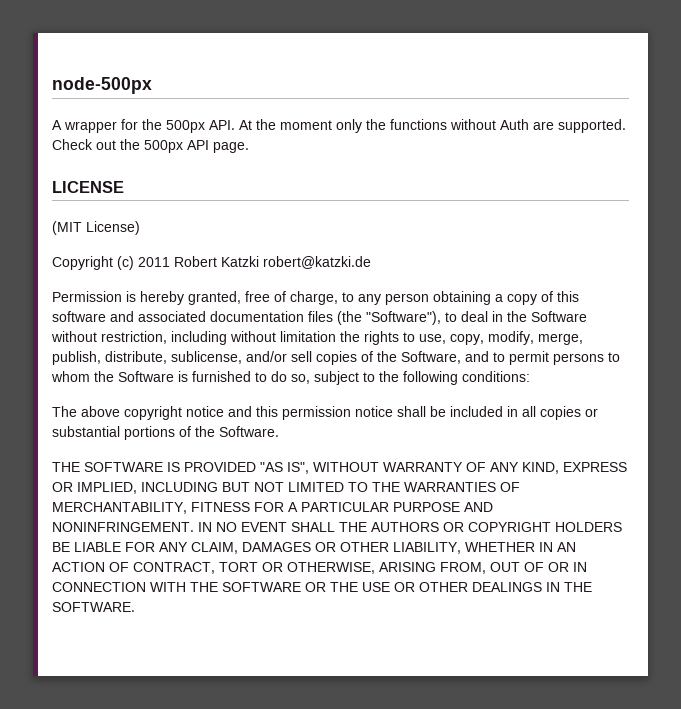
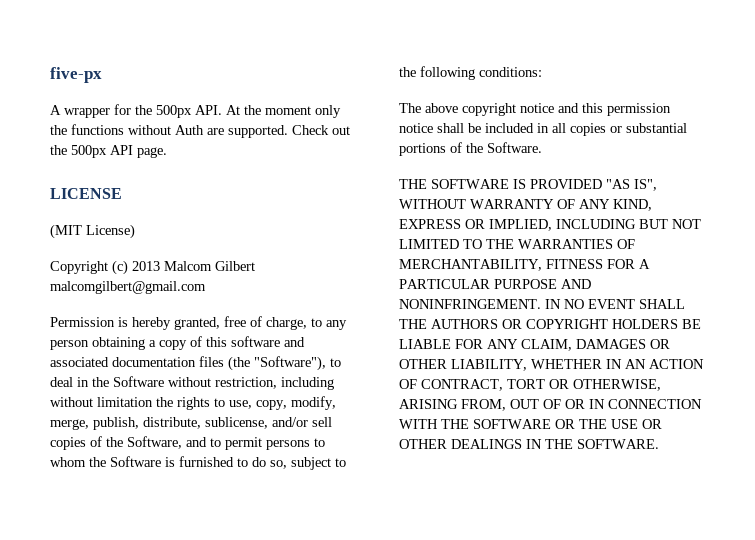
- node-500px
+ five-px
- Copyright (c) 2011 Robert Katzki robert@katzki.de
+ Copyright (c) 2013 Malcom Gilbert malcomgilbert@gmail.com

